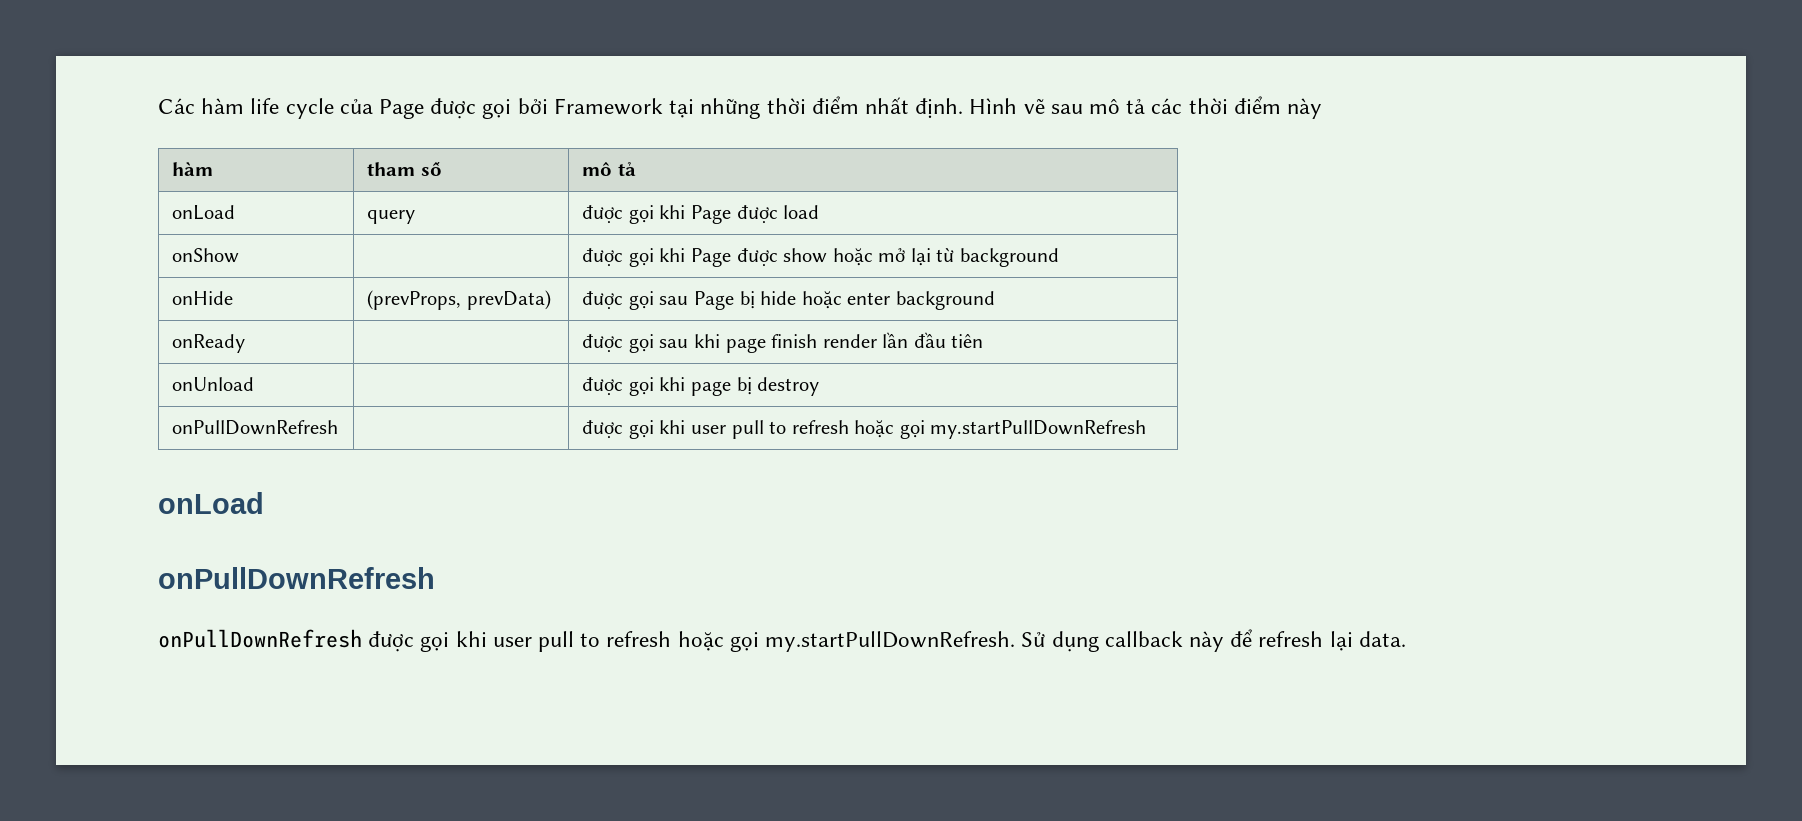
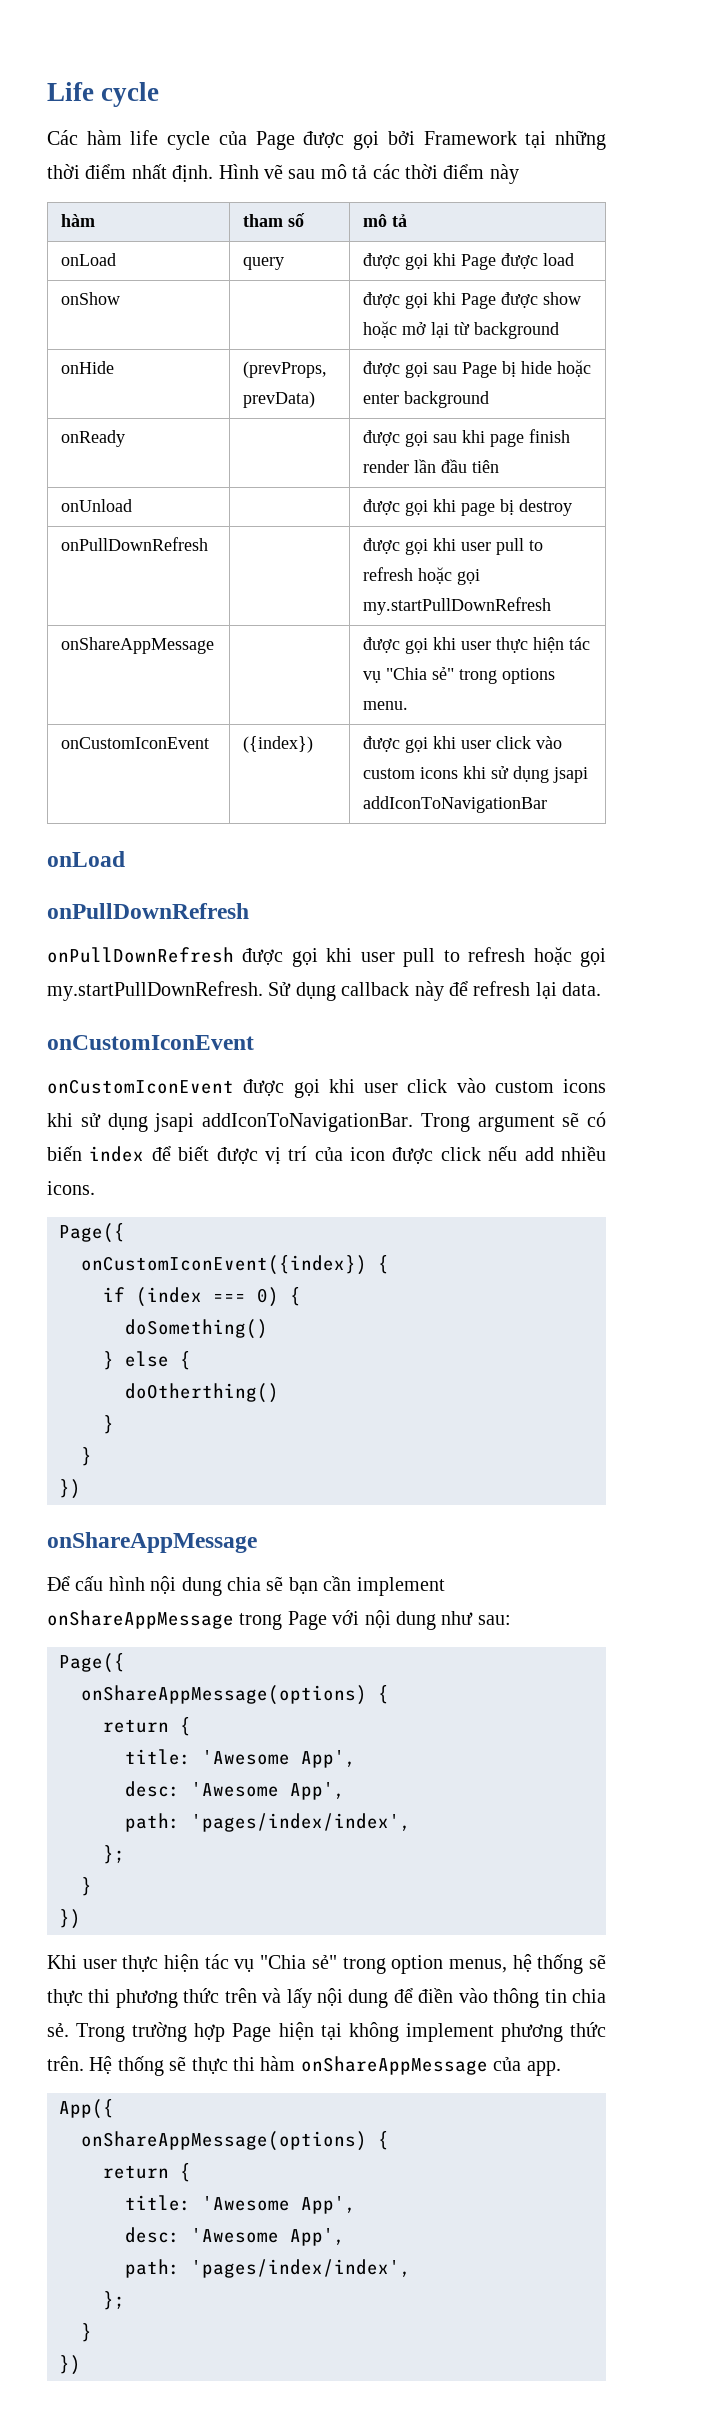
+ Life cycle
+ onShareAppMessage | | được gọi khi user thực hiện tác vụ "Chia sẻ" trong options menu.
+ onCustomIconEvent | ({index}) | được gọi khi user click vào custom icons khi sử dụng jsapi addIconToNavigationBar
  onPullDownRefresh được gọi khi user pull to refresh hoặc gọi my.startPullDownRefresh. Sử dụng callback này để refresh lại data.
+ onCustomIconEvent
+ onCustomIconEvent được gọi khi user click vào custom icons khi sử dụng jsapi addIconToNavigationBar. Trong argument sẽ có biến index để biết được vị trí của icon được click nếu add nhiều icons.
+ Page({
+ onCustomIconEvent({index}) {
+ if (index === 0) {
+ doSomething()
+ } else {
+ doOtherthing()
+ }
+ }
+ })
+ onShareAppMessage
+ Để cấu hình nội dung chia sẽ bạn cần implement onShareAppMessage trong Page với nội dung như sau:
+ Page({
+ onShareAppMessage(options) {
+ return {
+ title: 'Awesome App',
+ desc: 'Awesome App',
+ path: 'pages/index/index',
+ };
+ }
+ })
+ Khi user thực hiện tác vụ "Chia sẻ" trong option menus, hệ thống sẽ thực thi phương thức trên và lấy nội dung để điền vào thông tin chia sẻ. Trong trường hợp Page hiện tại không implement phương thức trên. Hệ thống sẽ thực thi hàm onShareAppMessage của app.
+ App({
+ onShareAppMessage(options) {
+ return {
+ title: 'Awesome App',
+ desc: 'Awesome App',
+ path: 'pages/index/index',
+ };
+ }
+ })

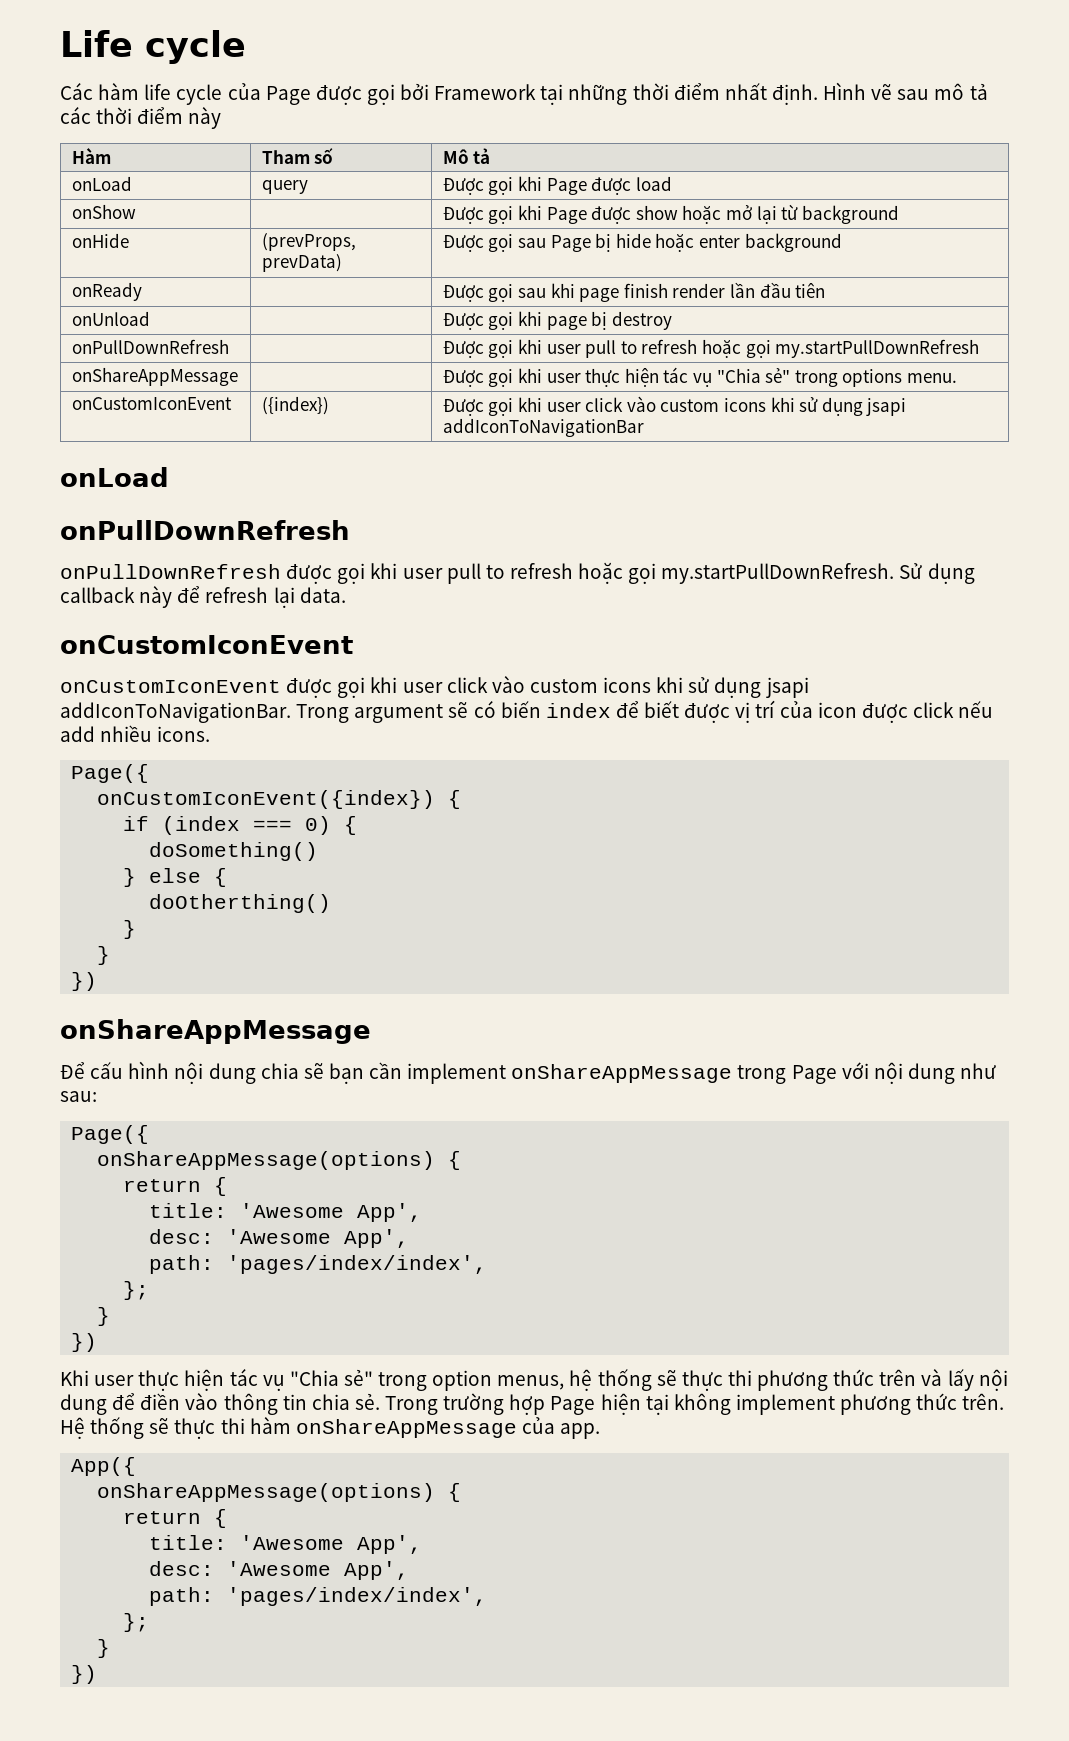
- hàm | tham số | mô tả
+ Hàm | Tham số | Mô tả
- onLoad | query | được gọi khi Page được load
+ onLoad | query | Được gọi khi Page được load
- onShow | | được gọi khi Page được show hoặc mở lại từ background
+ onShow | | Được gọi khi Page được show hoặc mở lại từ background
- onHide | (prevProps, prevData) | được gọi sau Page bị hide hoặc enter background
+ onHide | (prevProps, prevData) | Được gọi sau Page bị hide hoặc enter background
- onReady | | được gọi sau khi page finish render lần đầu tiên
+ onReady | | Được gọi sau khi page finish render lần đầu tiên
- onUnload | | được gọi khi page bị destroy
+ onUnload | | Được gọi khi page bị destroy
- onPullDownRefresh | | được gọi khi user pull to refresh hoặc gọi my.startPullDownRefresh
+ onPullDownRefresh | | Được gọi khi user pull to refresh hoặc gọi my.startPullDownRefresh
- onShareAppMessage | | được gọi khi user thực hiện tác vụ "Chia sẻ" trong options menu.
+ onShareAppMessage | | Được gọi khi user thực hiện tác vụ "Chia sẻ" trong options menu.
- onCustomIconEvent | ({index}) | được gọi khi user click vào custom icons khi sử dụng jsapi addIconToNavigationBar
+ onCustomIconEvent | ({index}) | Được gọi khi user click vào custom icons khi sử dụng jsapi addIconToNavigationBar

